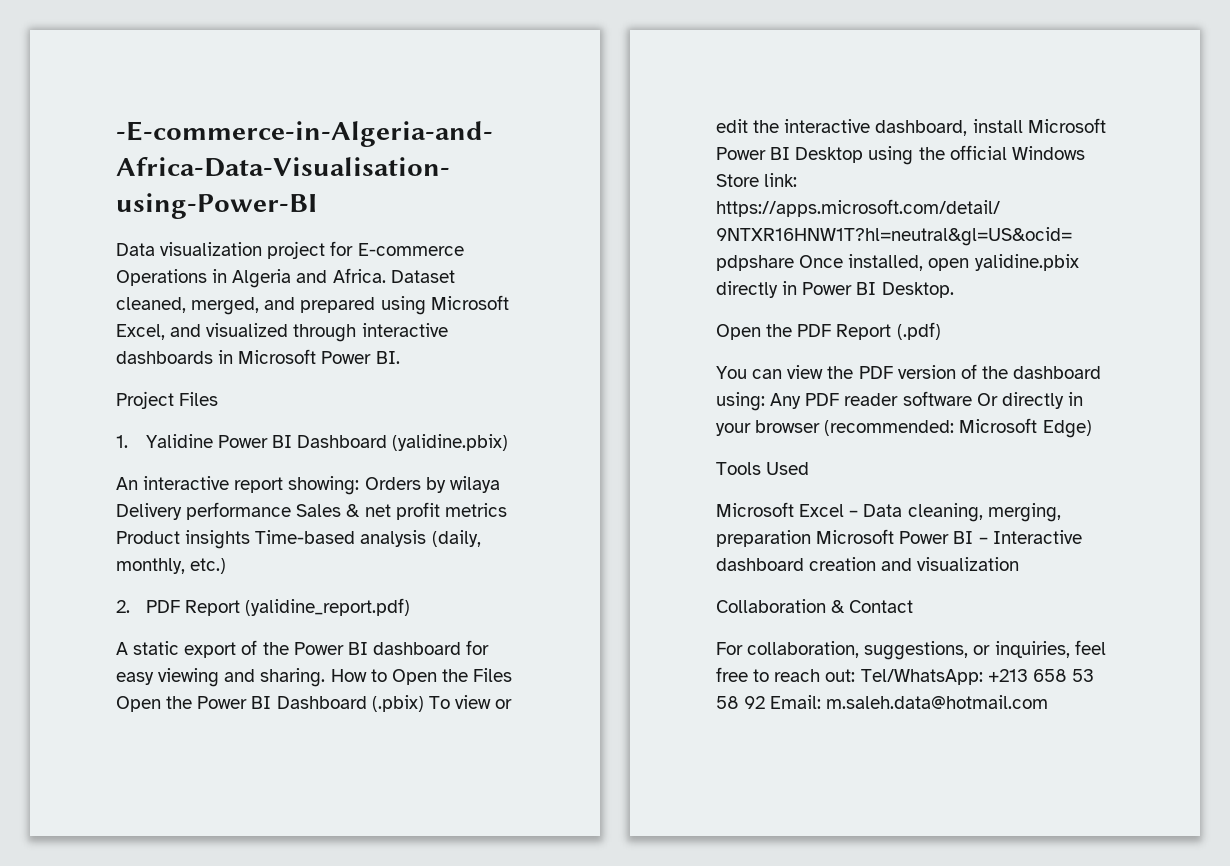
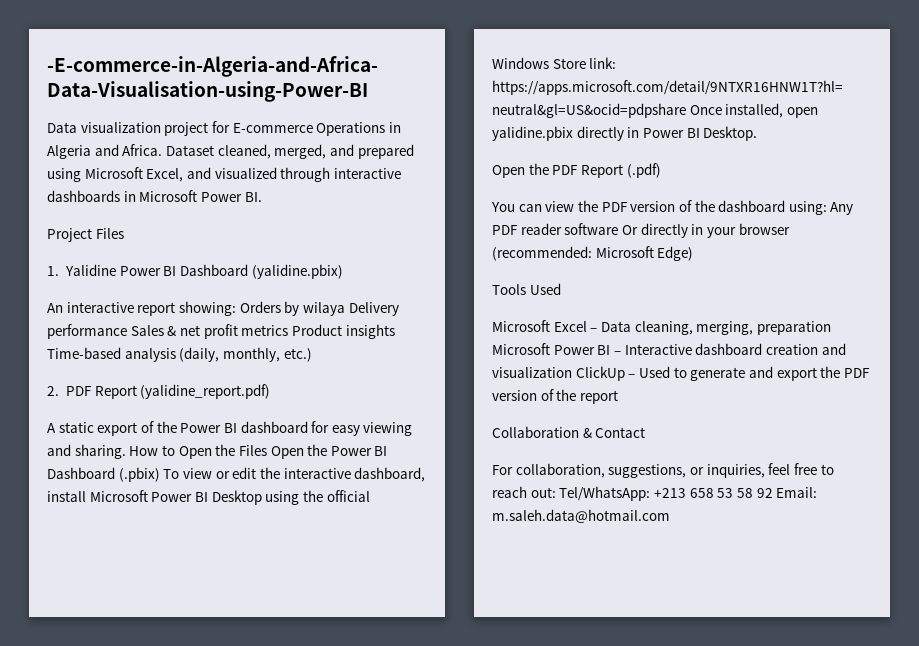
- Microsoft Excel – Data cleaning, merging, preparation Microsoft Power BI – Interactive dashboard creation and visualization
+ Microsoft Excel – Data cleaning, merging, preparation Microsoft Power BI – Interactive dashboard creation and visualization ClickUp – Used to generate and export the PDF version of the report

